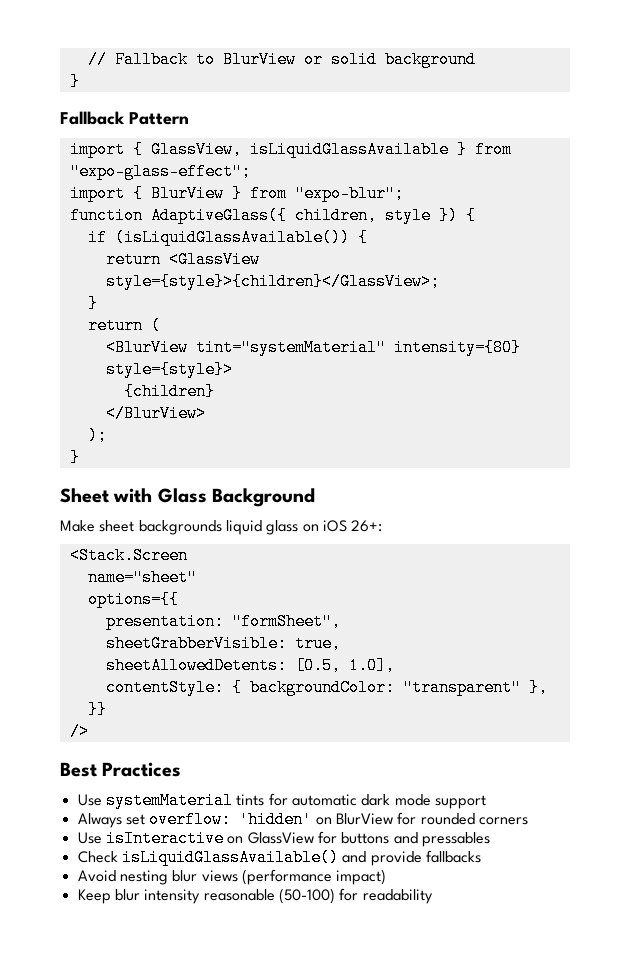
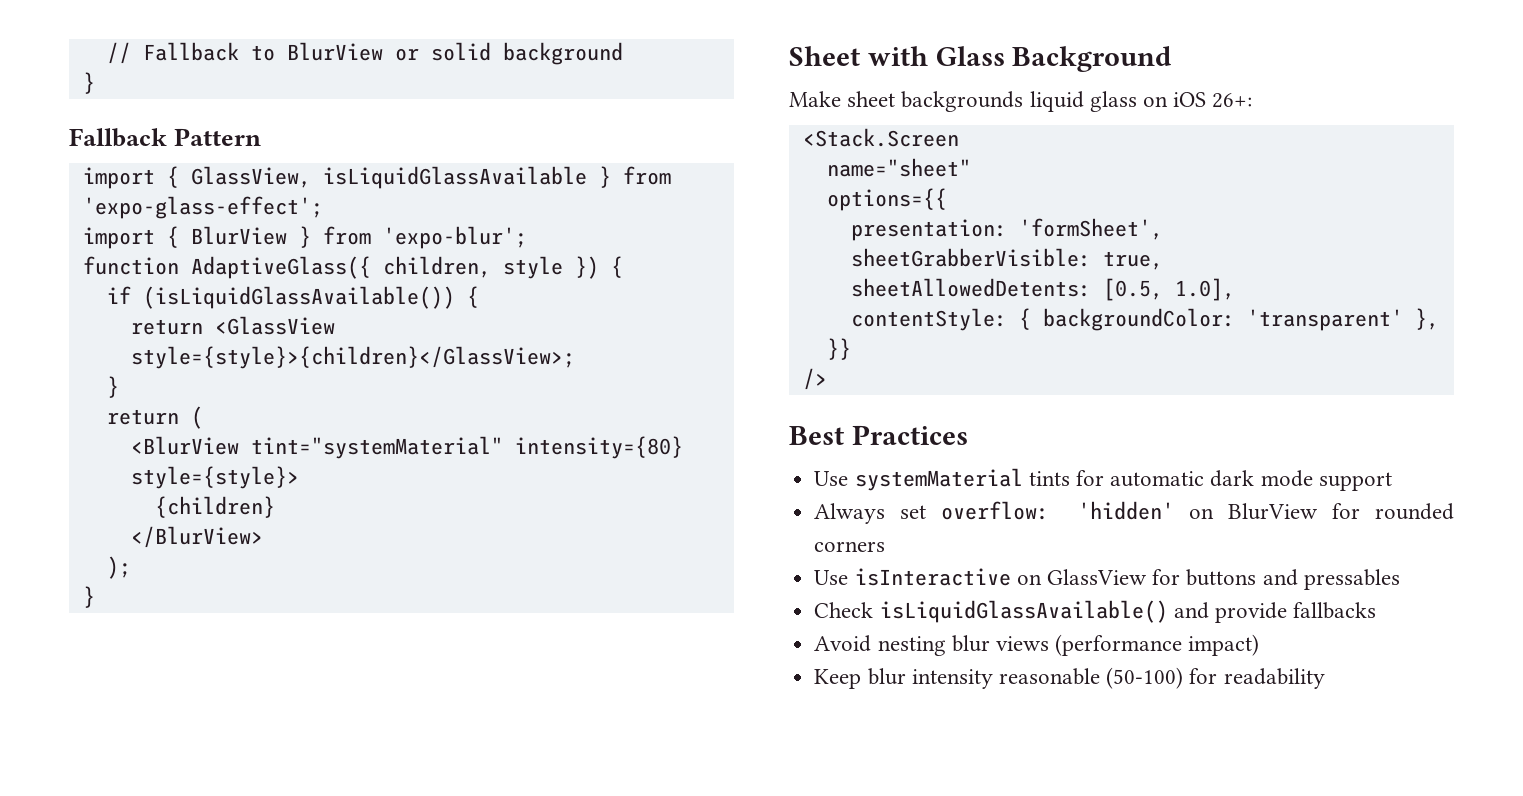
- import { GlassView, isLiquidGlassAvailable } from "expo-glass-effect";
+ import { GlassView, isLiquidGlassAvailable } from 'expo-glass-effect';
- import { BlurView } from "expo-blur";
+ import { BlurView } from 'expo-blur';
- presentation: "formSheet",
+ presentation: 'formSheet',
- contentStyle: { backgroundColor: "transparent" },
+ contentStyle: { backgroundColor: 'transparent' },

